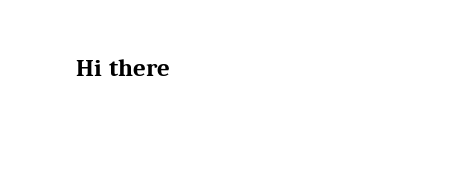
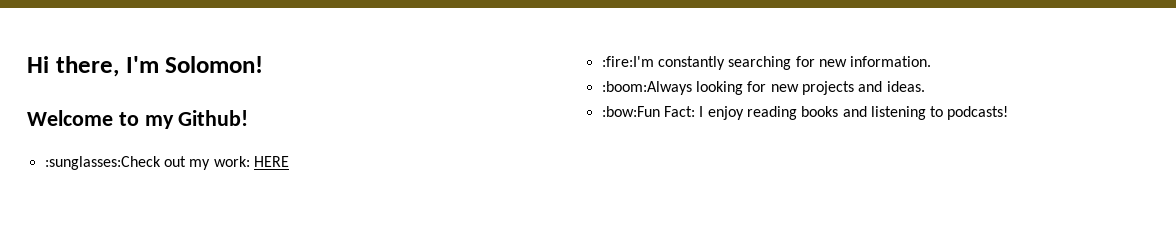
- Hi there
+ Hi there, I'm Solomon!
+ Welcome to my Github!
+ :sunglasses:Check out my work: HERE
+ :fire:I'm constantly searching for new information.
+ :boom:Always looking for new projects and ideas.
+ :bow:Fun Fact: I enjoy reading books and listening to podcasts!

